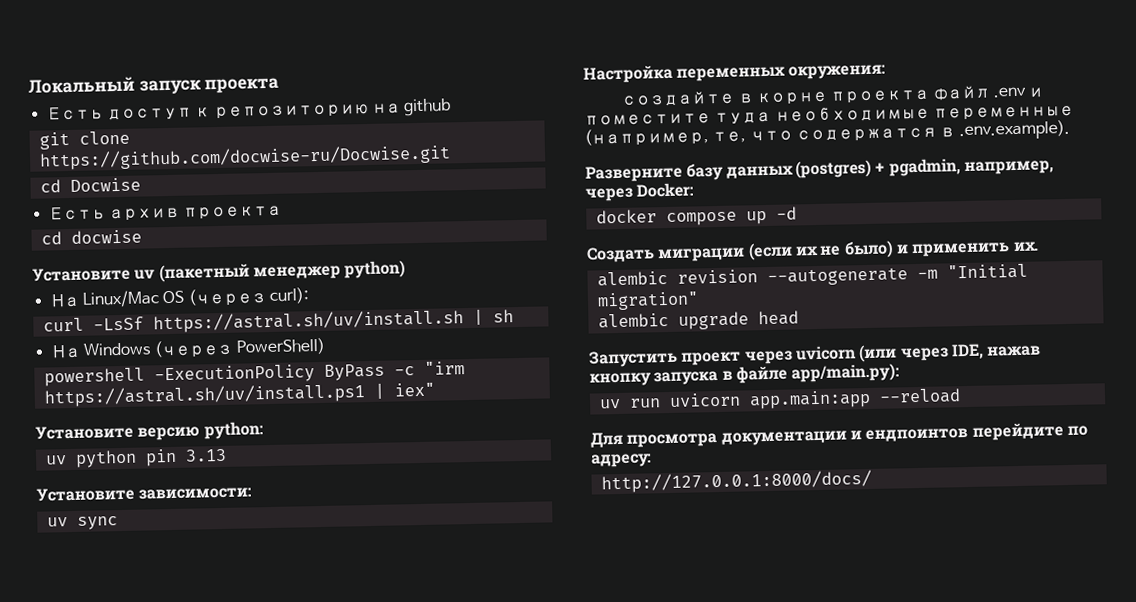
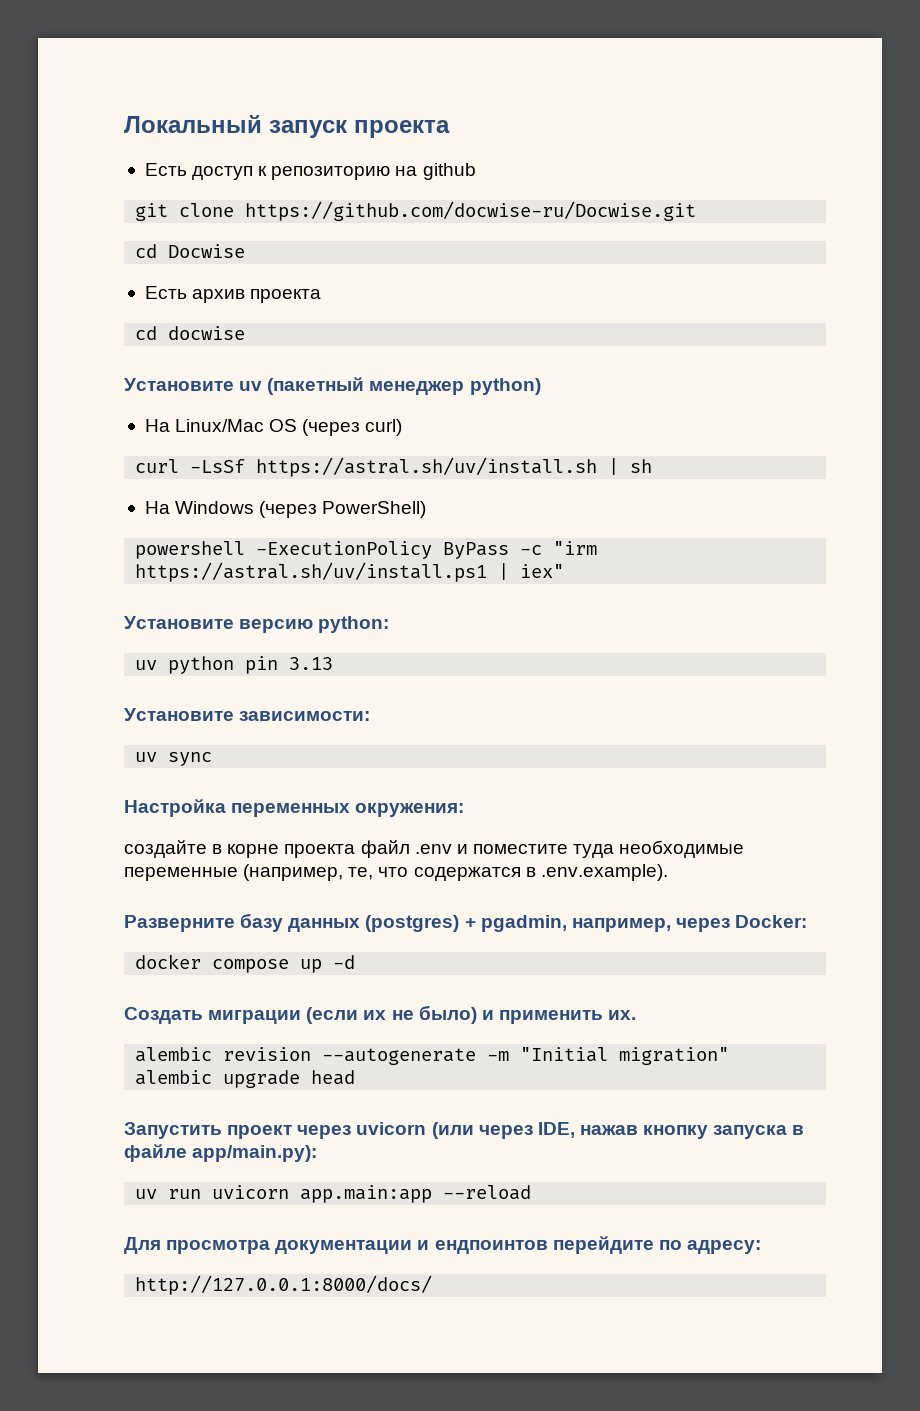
- На Linux/Mac OS (через curl):
+ На Linux/Mac OS (через curl)

